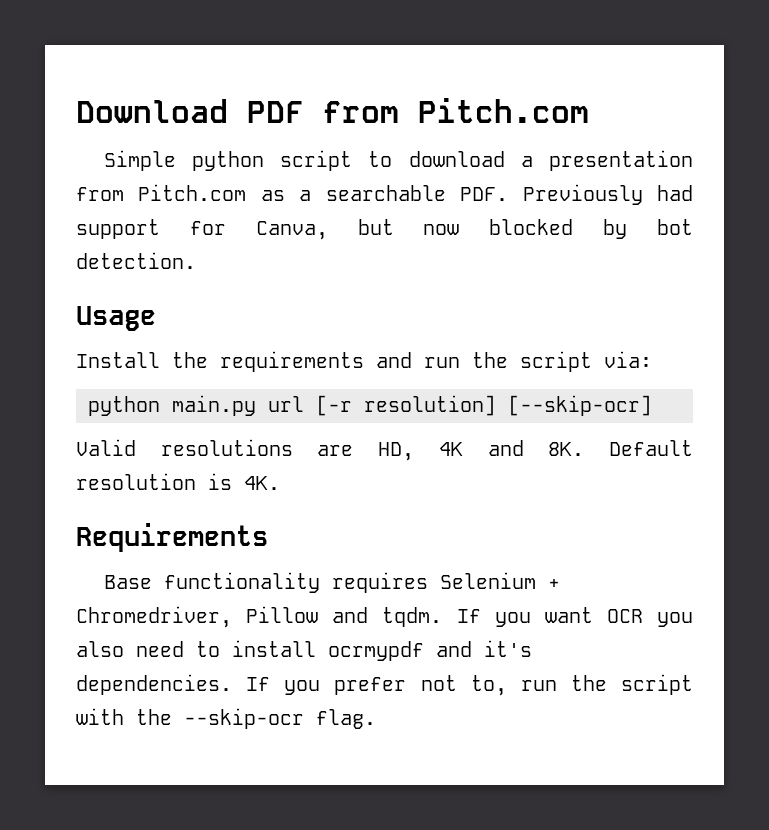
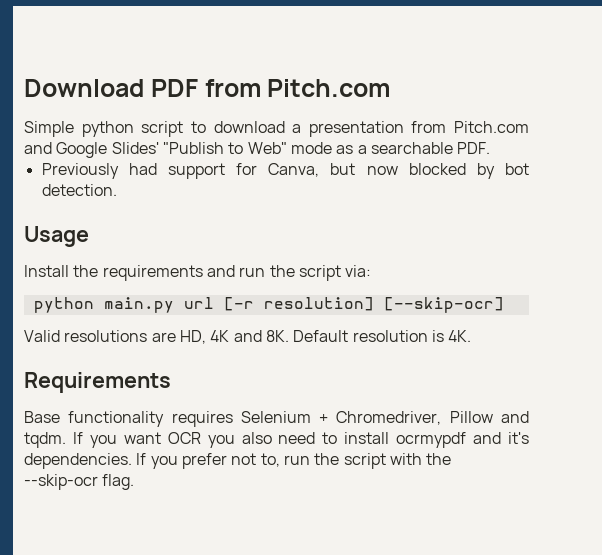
- Simple python script to download a presentation from Pitch.com as a searchable PDF. Previously had support for Canva, but now blocked by bot detection.
+ Simple python script to download a presentation from Pitch.com and Google Slides' "Publish to Web" mode as a searchable PDF.
+ Previously had support for Canva, but now blocked by bot detection.

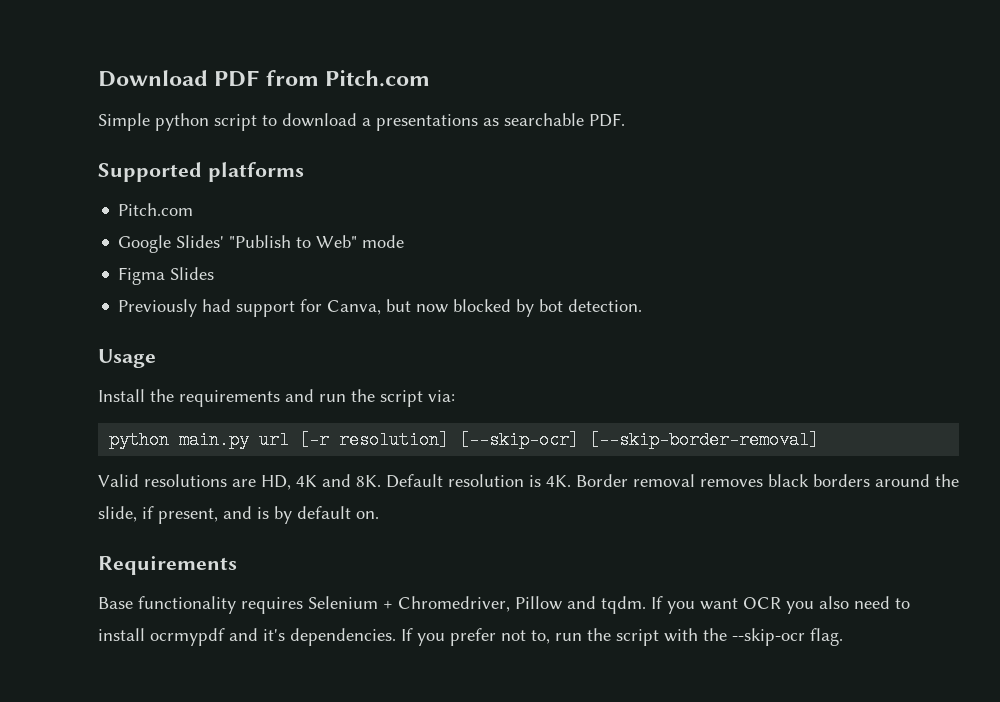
- Simple python script to download a presentation from Pitch.com and Google Slides' "Publish to Web" mode as a searchable PDF.
+ Simple python script to download a presentations as searchable PDF.
+ Supported platforms
+ Pitch.com
+ Google Slides' "Publish to Web" mode
+ Figma Slides
- python main.py url [-r resolution] [--skip-ocr]
+ python main.py url [-r resolution] [--skip-ocr] [--skip-border-removal]
+ Border removal removes black borders around the slide, if present, and is by default on.

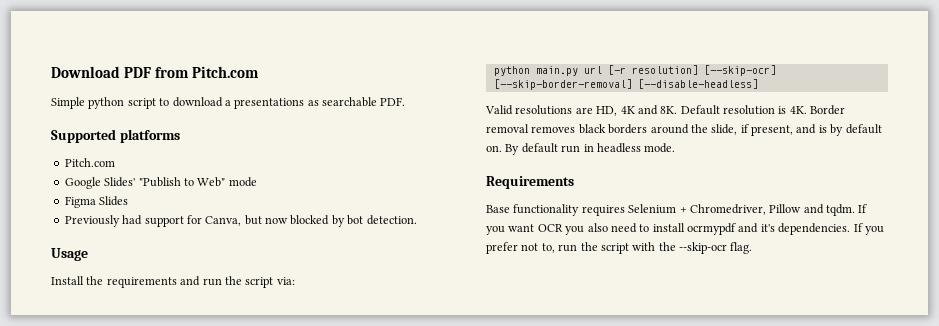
- python main.py url [-r resolution] [--skip-ocr] [--skip-border-removal]
+ python main.py url [-r resolution] [--skip-ocr] [--skip-border-removal] [--disable-headless]
+ By default run in headless mode.

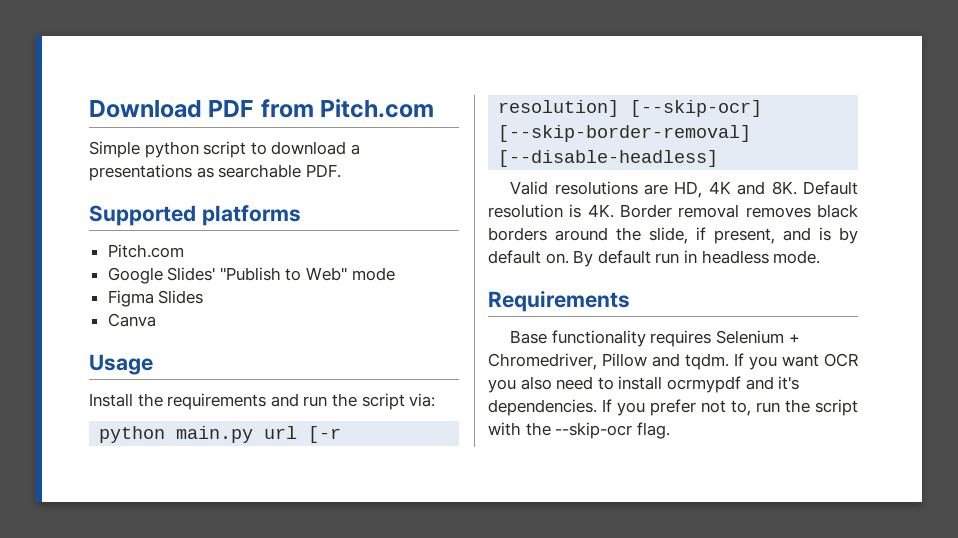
- Previously had support for Canva, but now blocked by bot detection.
+ Canva

